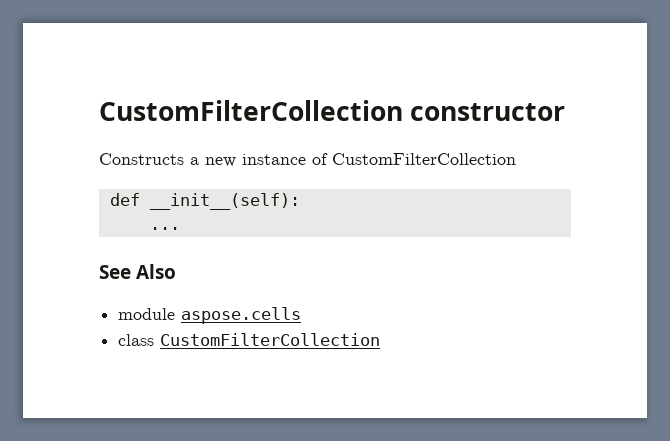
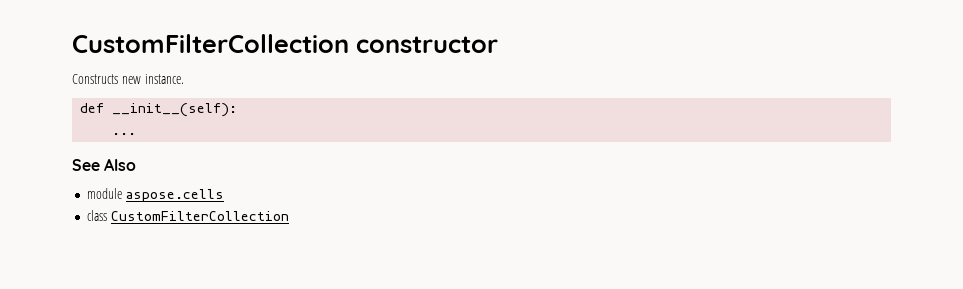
- Constructs a new instance of CustomFilterCollection
+ Constructs new instance.

